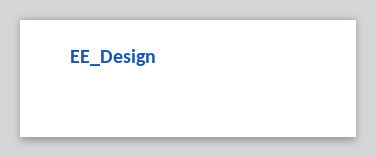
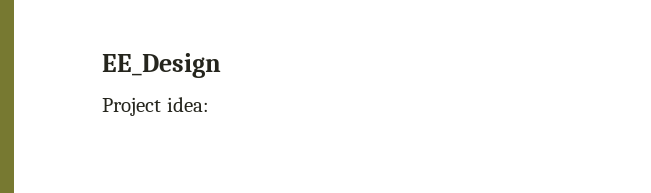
+ Project idea:

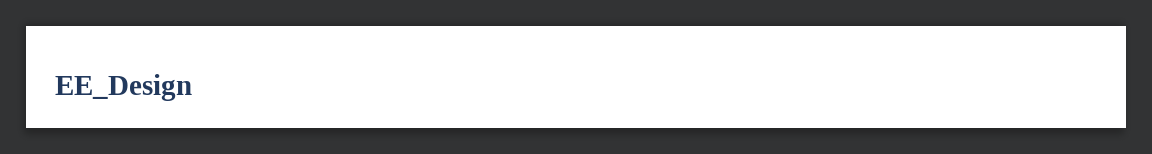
- Project idea:

